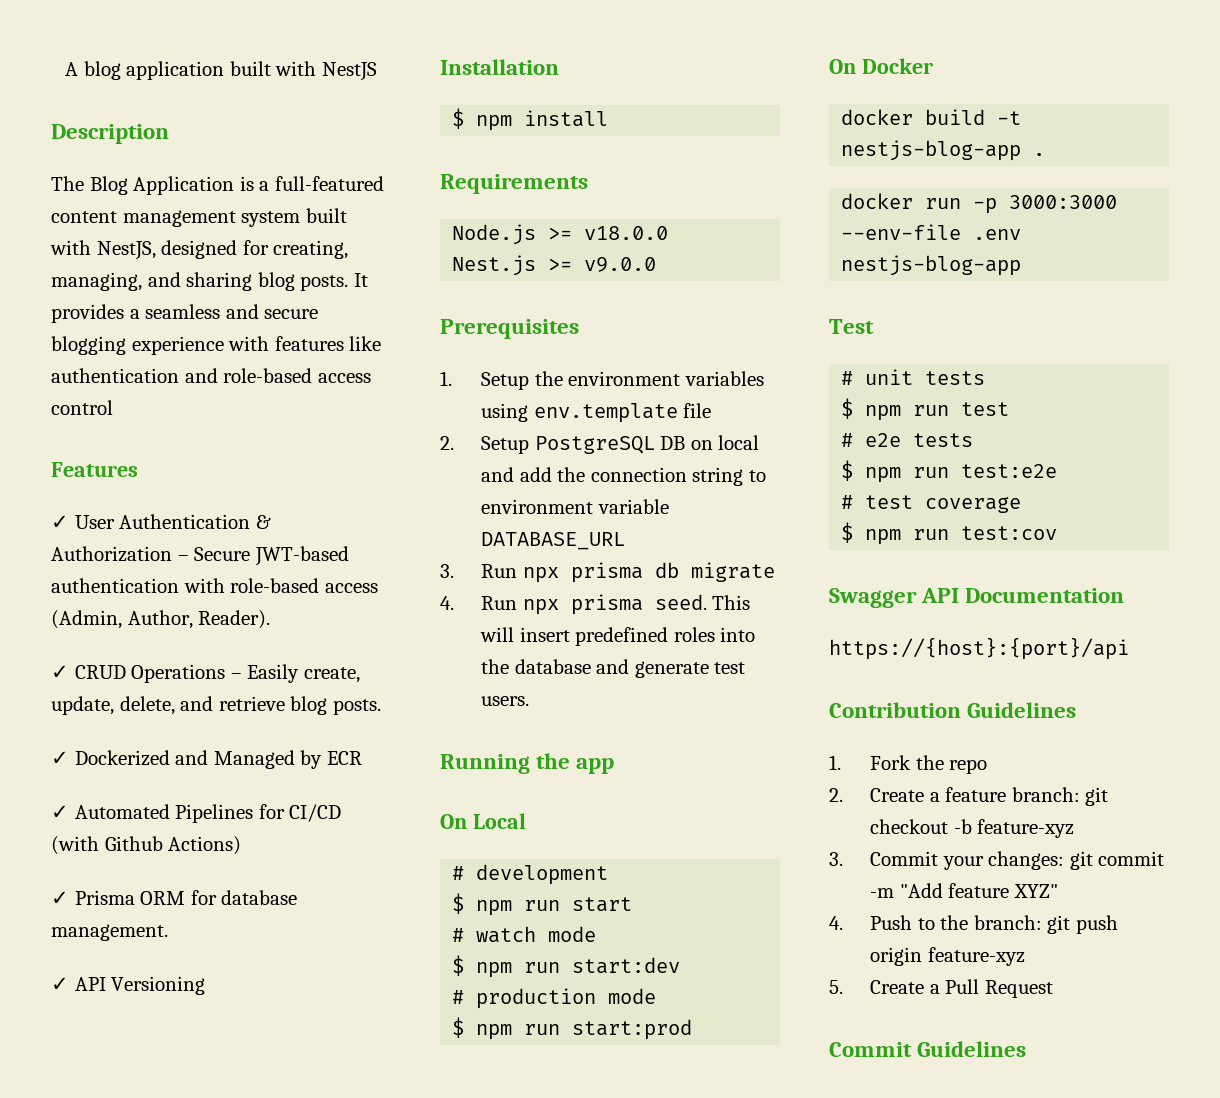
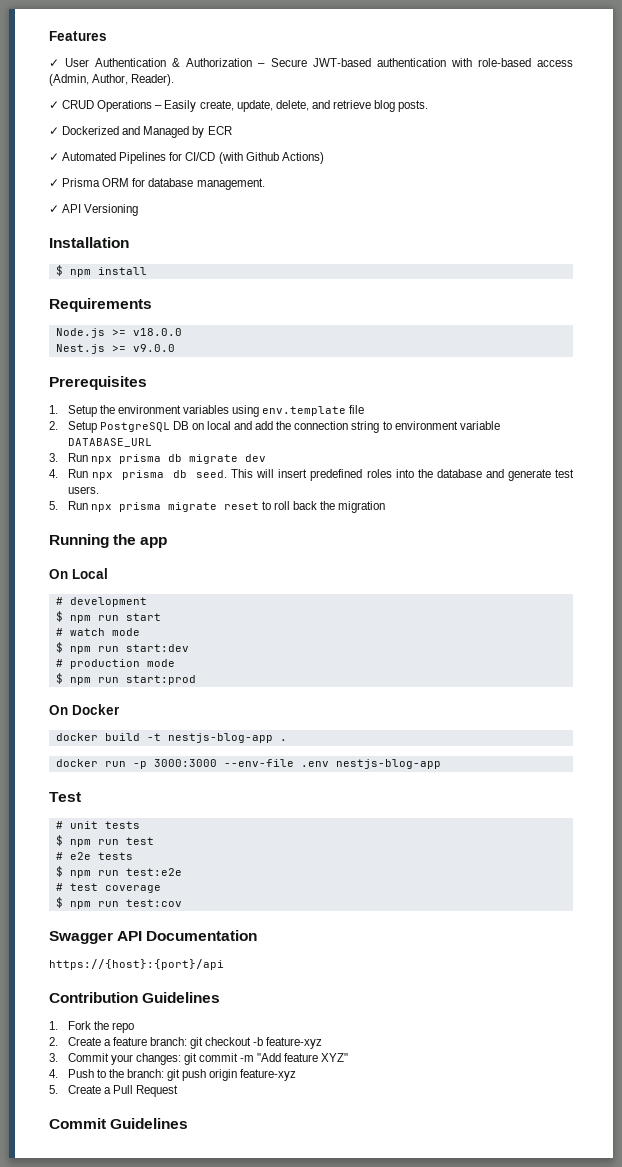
- A blog application built with NestJS
- Description
- The Blog Application is a full-featured content management system built with NestJS, designed for creating, managing, and sharing blog posts. It provides a seamless and secure blogging experience with features like authentication and role-based access control
- 3. Run npx prisma db migrate
+ 3. Run npx prisma db migrate dev
- 4. Run npx prisma seed.
+ 4. Run npx prisma db seed.
+ 5. Run npx prisma migrate reset to roll back the migration

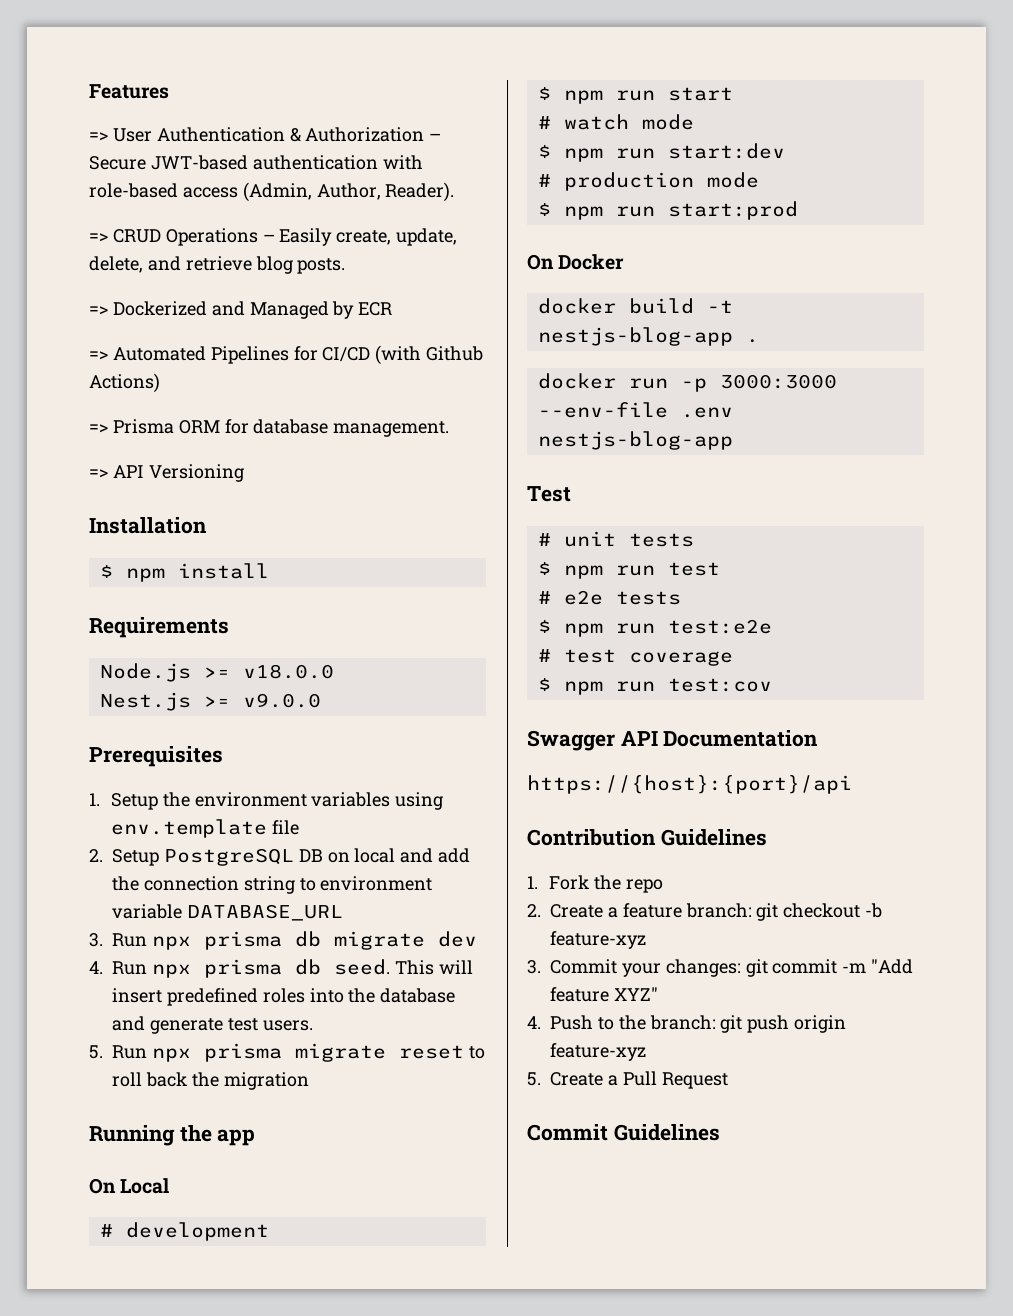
- ✓ User Authentication & Authorization – Secure JWT-based authentication with role-based access (Admin, Author, Reader).
+ => User Authentication & Authorization – Secure JWT-based authentication with role-based access (Admin, Author, Reader).
- ✓ CRUD Operations – Easily create, update, delete, and retrieve blog posts.
+ => CRUD Operations – Easily create, update, delete, and retrieve blog posts.
- ✓ Dockerized and Managed by ECR
+ => Dockerized and Managed by ECR
- ✓ Automated Pipelines for CI/CD (with Github Actions)
+ => Automated Pipelines for CI/CD (with Github Actions)
- ✓ Prisma ORM for database management.
+ => Prisma ORM for database management.
- ✓ API Versioning
+ => API Versioning

